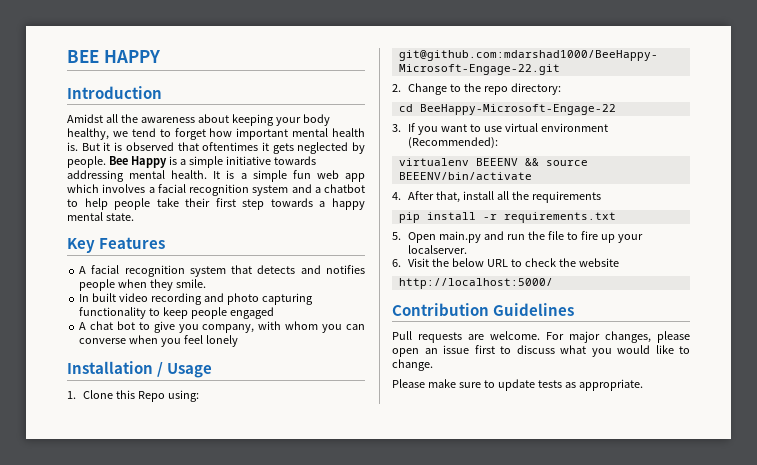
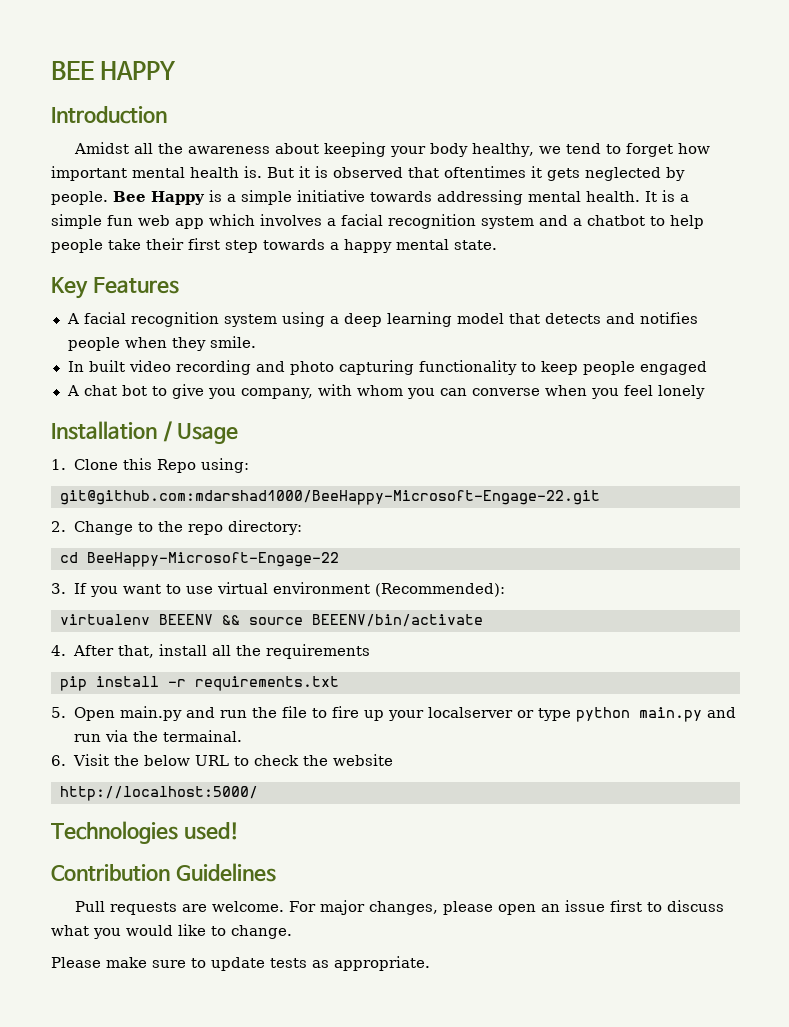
- A facial recognition system that detects and notifies people when they smile.
+ A facial recognition system using a deep learning model that detects and notifies people when they smile.
- 5. Open main.py and run the file to fire up your localserver.
+ 5. Open main.py and run the file to fire up your localserver or type python main.py and run via the termainal.
+ Technologies used!

